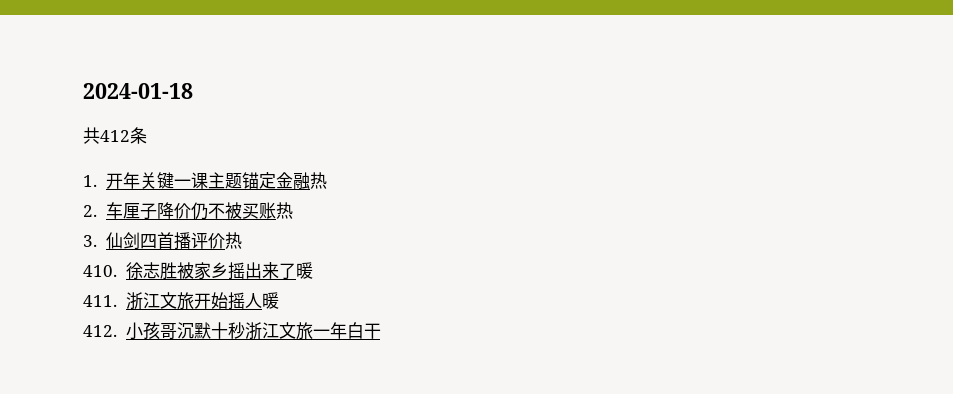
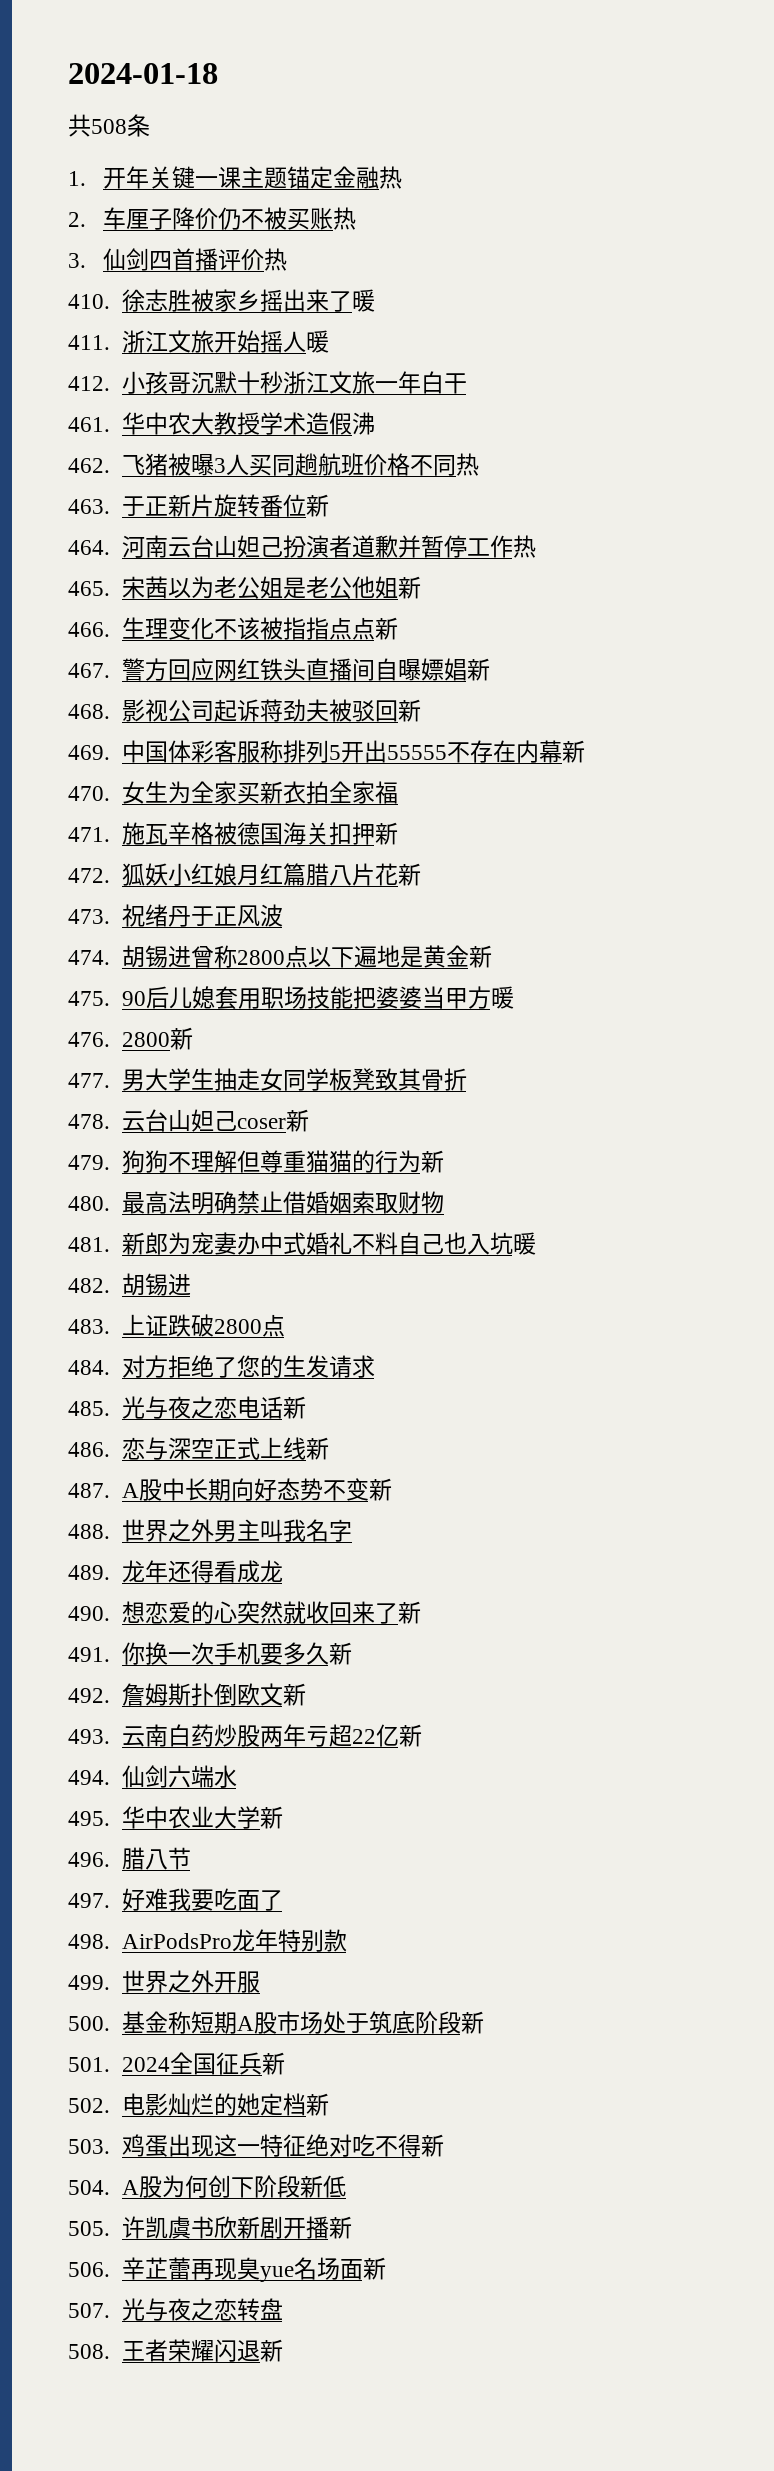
- 共412条
+ 共508条
+ 461.华中农大教授学术造假沸
+ 462.飞猪被曝3人买同趟航班价格不同热
+ 463.于正新片旋转番位新
+ 464.河南云台山妲己扮演者道歉并暂停工作热
+ 465.宋茜以为老公姐是老公他姐新
+ 466.生理变化不该被指指点点新
+ 467.警方回应网红铁头直播间自曝嫖娼新
+ 468.影视公司起诉蒋劲夫被驳回新
+ 469.中国体彩客服称排列5开出55555不存在内幕新
+ 470.女生为全家买新衣拍全家福
+ 471.施瓦辛格被德国海关扣押新
+ 472.狐妖小红娘月红篇腊八片花新
+ 473.祝绪丹于正风波
+ 474.胡锡进曾称2800点以下遍地是黄金新
+ 475. 90后儿媳套用职场技能把婆婆当甲方暖
+ 476. 2800新
+ 477.男大学生抽走女同学板凳致其骨折
+ 478.云台山妲己coser新
+ 479.狗狗不理解但尊重猫猫的行为新
+ 480.最高法明确禁止借婚姻索取财物
+ 481.新郎为宠妻办中式婚礼不料自己也入坑暖
+ 482.胡锡进
+ 483.上证跌破2800点
+ 484.对方拒绝了您的生发请求
+ 485.光与夜之恋电话新
+ 486.恋与深空正式上线新
+ 487. A股中长期向好态势不变新
+ 488.世界之外男主叫我名字
+ 489.龙年还得看成龙
+ 490.想恋爱的心突然就收回来了新
+ 491.你换一次手机要多久新
+ 492.詹姆斯扑倒欧文新
+ 493.云南白药炒股两年亏超22亿新
+ 494.仙剑六端水
+ 495.华中农业大学新
+ 496.腊八节
+ 497.好难我要吃面了
+ 498. AirPodsPro龙年特别款
+ 499.世界之外开服
+ 500.基金称短期A股市场处于筑底阶段新
+ 501. 2024全国征兵新
+ 502.电影灿烂的她定档新
+ 503.鸡蛋出现这一特征绝对吃不得新
+ 504. A股为何创下阶段新低
+ 505.许凯虞书欣新剧开播新
+ 506.辛芷蕾再现臭yue名场面新
+ 507.光与夜之恋转盘
+ 508.王者荣耀闪退新

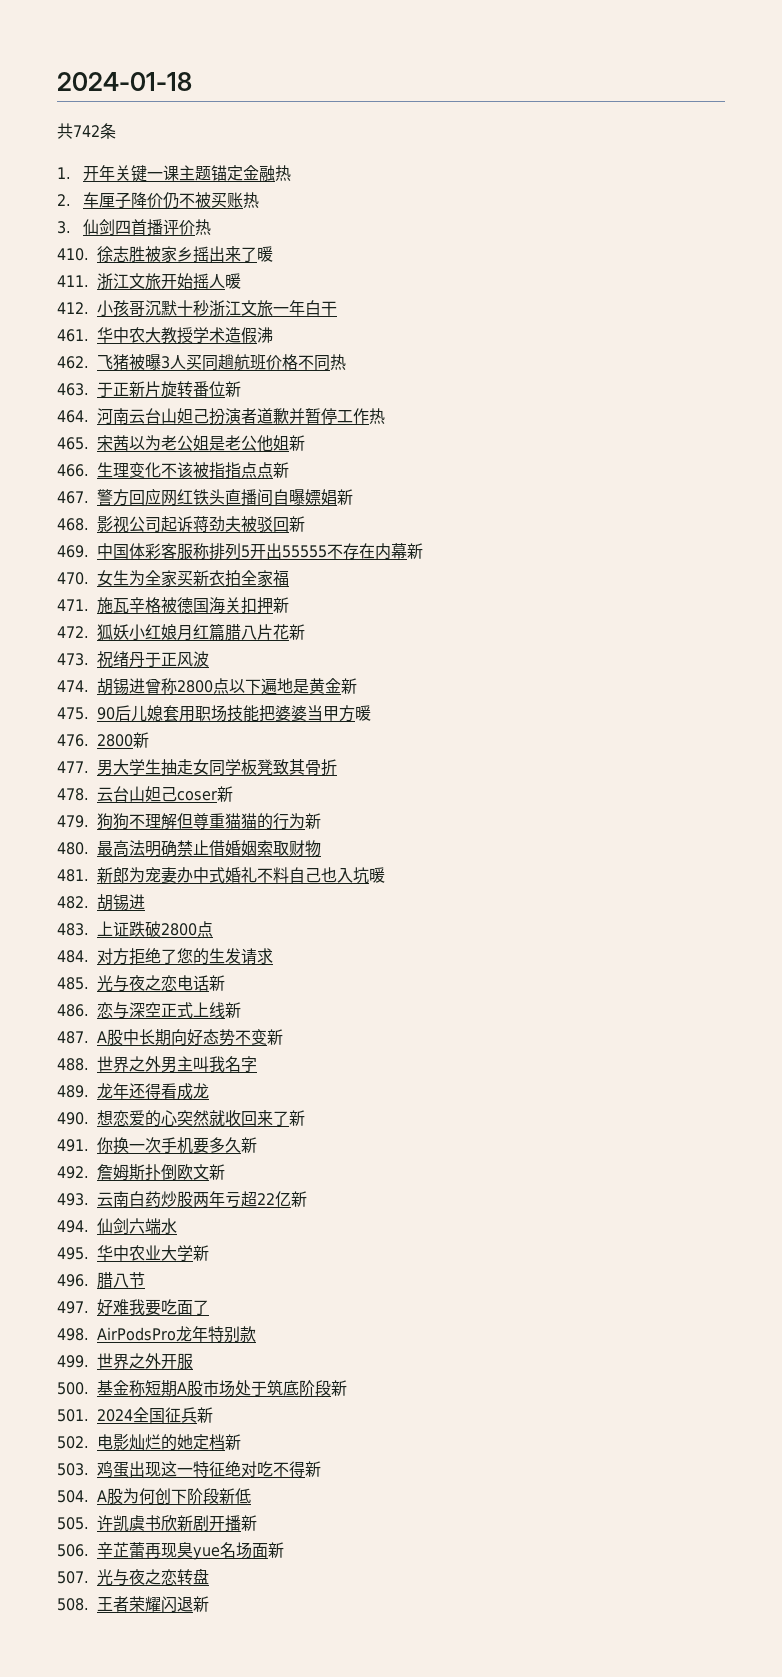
- 共508条
+ 共742条

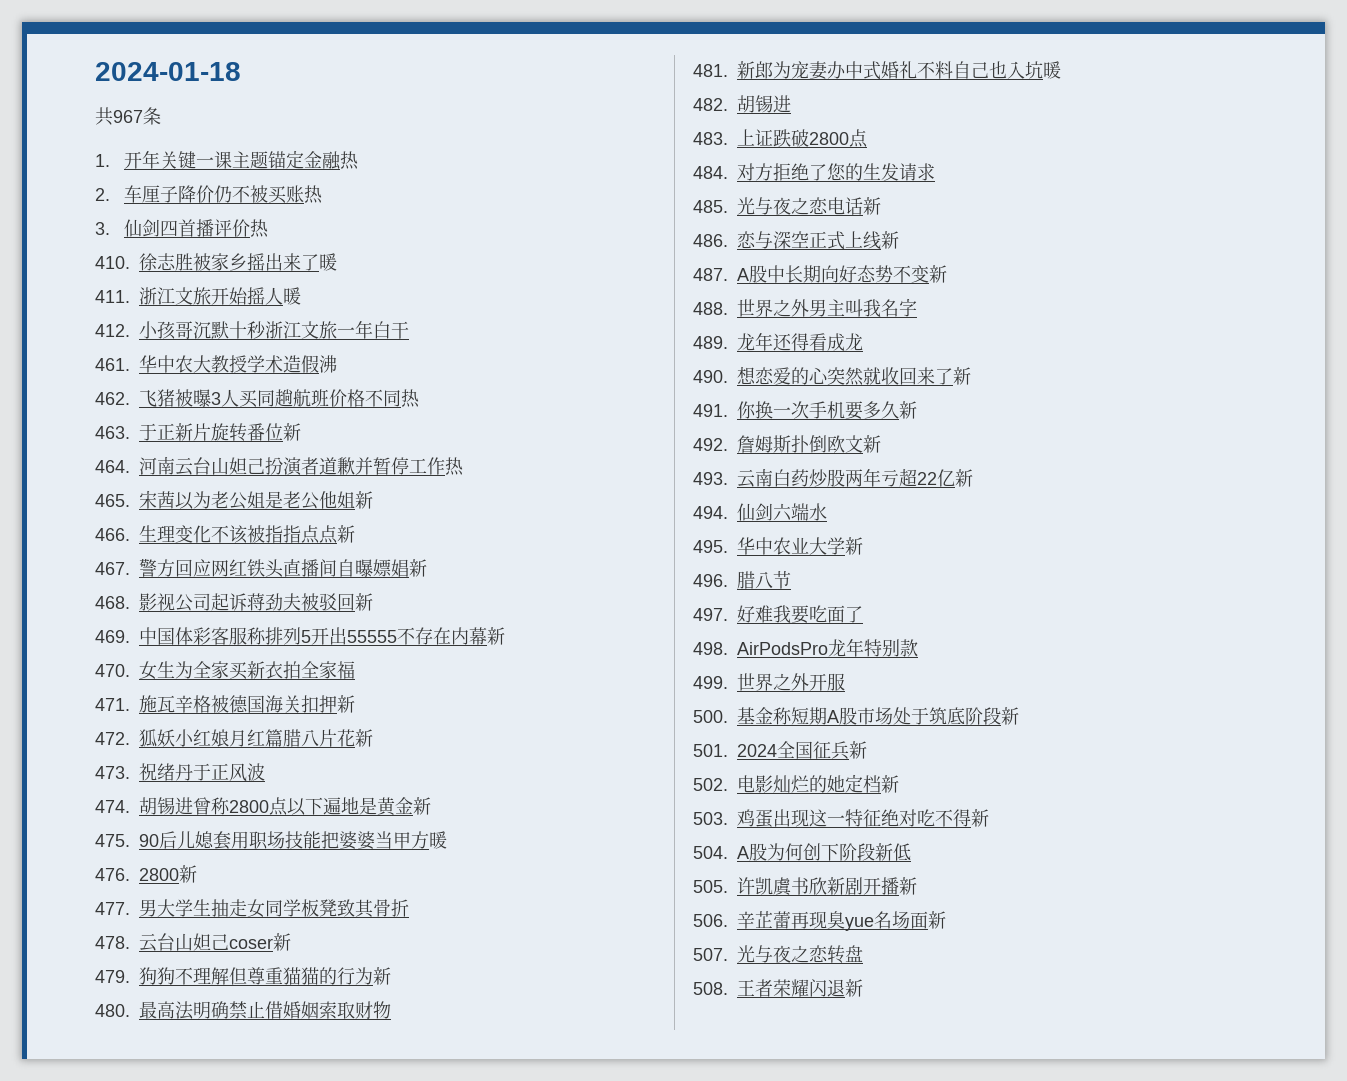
- 共742条
+ 共967条

